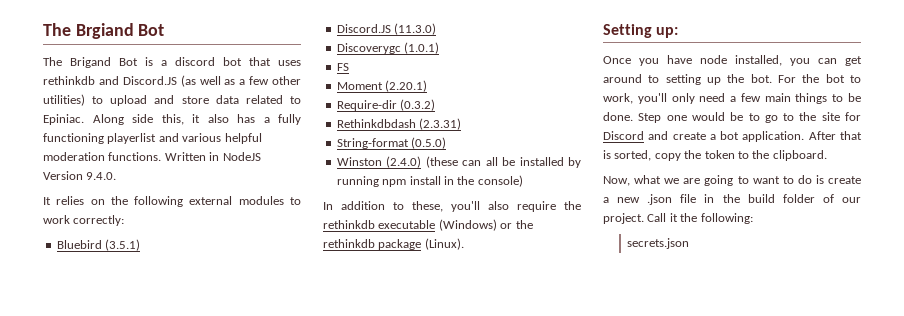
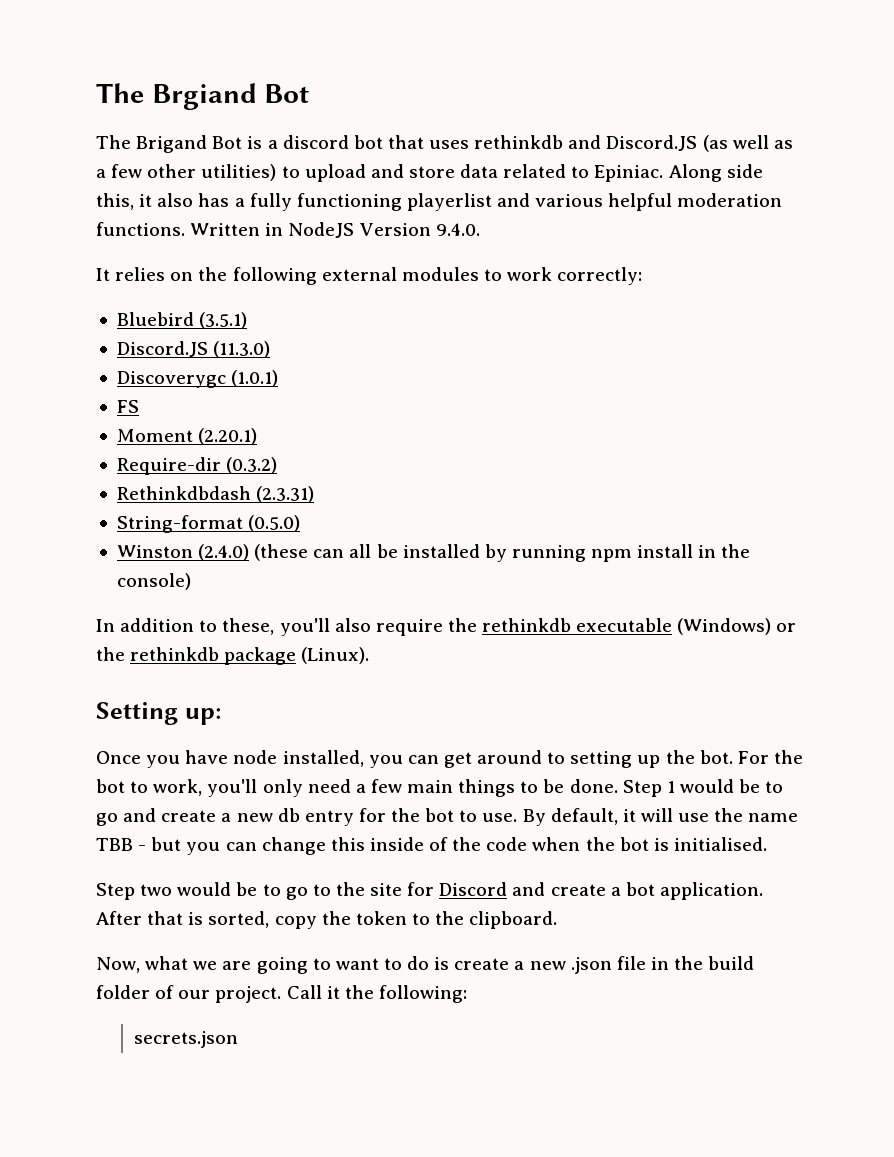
- Step one would be to go to the site for Discord and create a bot application.
+ Step 1 would be to go and create a new db entry for the bot to use. By default, it will use the name TBB - but you can change this inside of the code when the bot is initialised.
+ Step two would be to go to the site for Discord and create a bot application.

